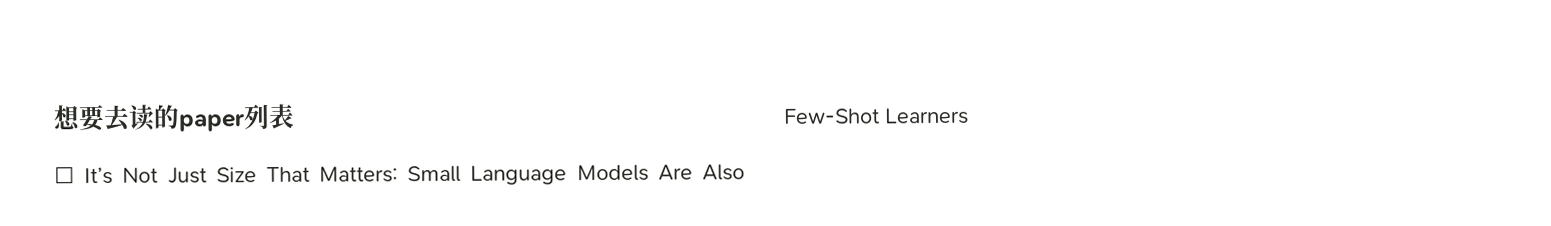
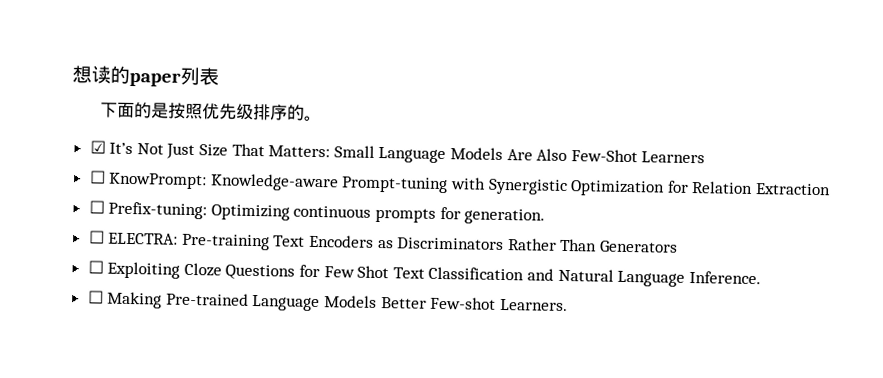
- 想要去读的paper列表
+ 想读的paper列表
- ☐ It’s Not Just Size That Matters: Small Language Models Are Also Few-Shot Learners
+ 下面的是按照优先级排序的。
+ ☑ It’s Not Just Size That Matters: Small Language Models Are Also Few-Shot Learners
+ ☐ KnowPrompt: Knowledge-aware Prompt-tuning with Synergistic Optimization for Relation Extraction
+ ☐ Prefix-tuning: Optimizing continuous prompts for generation.
+ ☐ ELECTRA: Pre-training Text Encoders as Discriminators Rather Than Generators
+ ☐ Exploiting Cloze Questions for Few Shot Text Classification and Natural Language Inference.
+ ☐ Making Pre-trained Language Models Better Few-shot Learners.

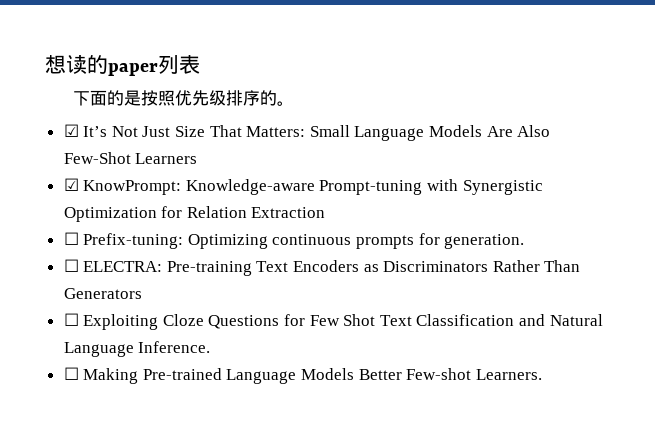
- ☐ KnowPrompt: Knowledge-aware Prompt-tuning with Synergistic Optimization for Relation Extraction
+ ☑ KnowPrompt: Knowledge-aware Prompt-tuning with Synergistic Optimization for Relation Extraction

